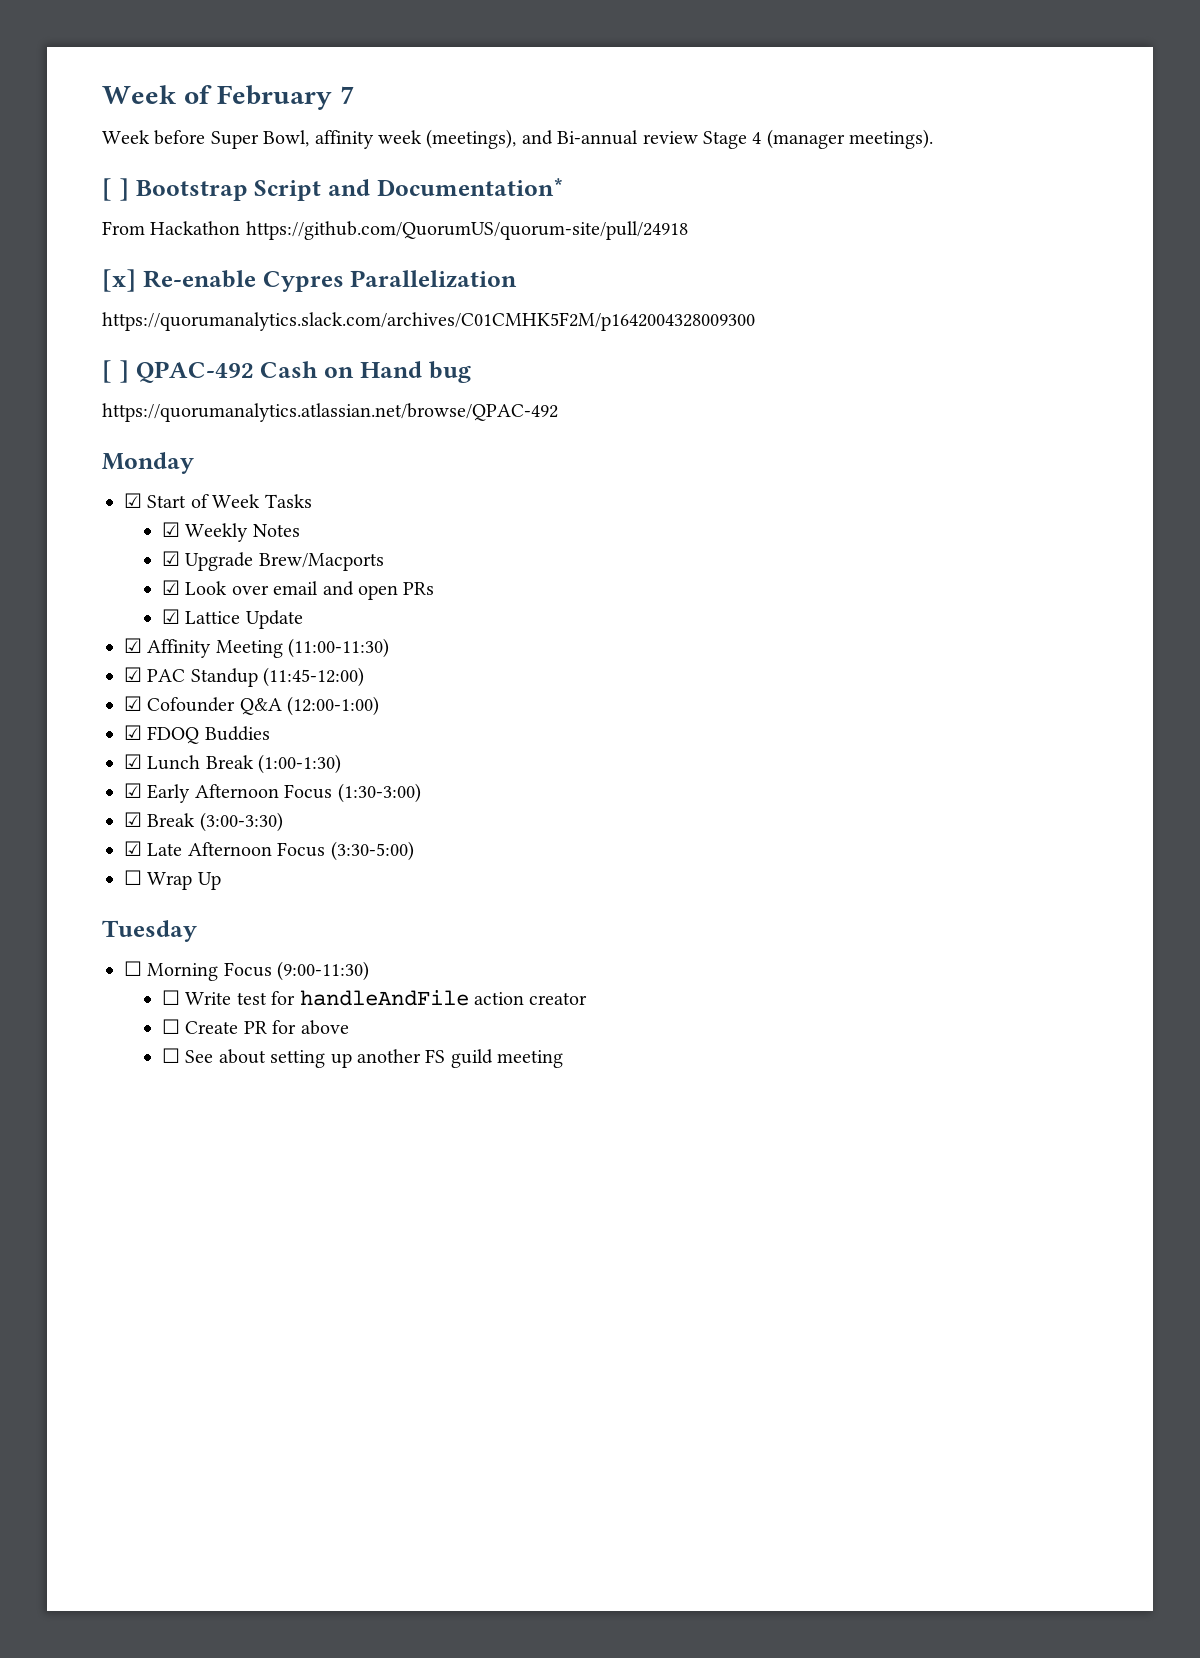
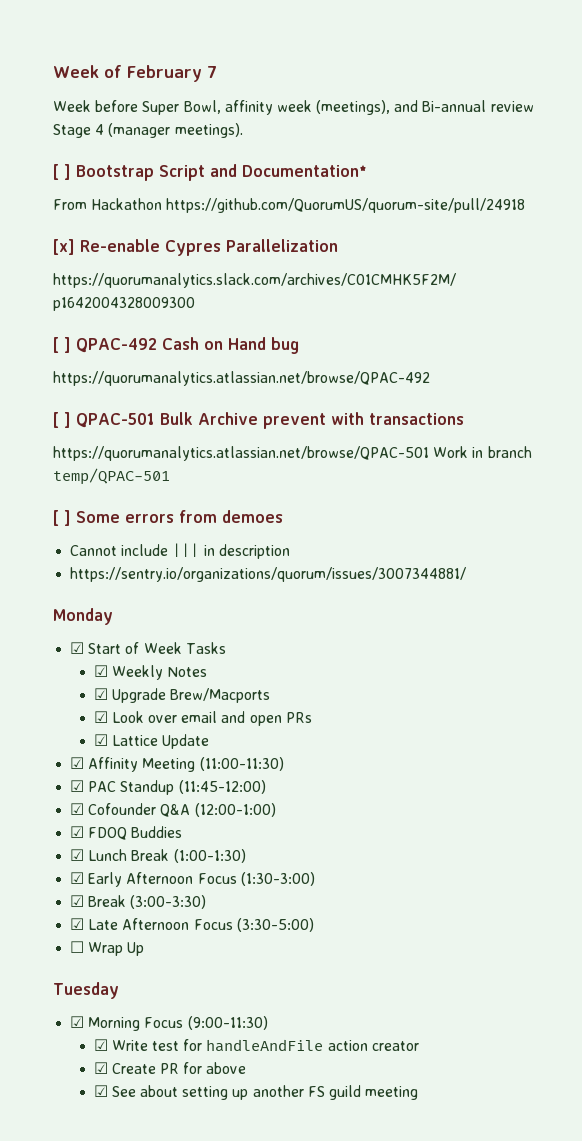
+ [ ] QPAC-501 Bulk Archive prevent with transactions
+ https://quorumanalytics.atlassian.net/browse/QPAC-501 Work in branch temp/QPAC-501
+ [ ] Some errors from demoes
+ Cannot include ||| in description
+ https://sentry.io/organizations/quorum/issues/3007344881/
- ☐ Morning Focus (9:00-11:30)
+ ☑ Morning Focus (9:00-11:30)
- ☐ Write test for handleAndFile action creator
+ ☑ Write test for handleAndFile action creator
- ☐ Create PR for above
+ ☑ Create PR for above
- ☐ See about setting up another FS guild meeting
+ ☑ See about setting up another FS guild meeting

